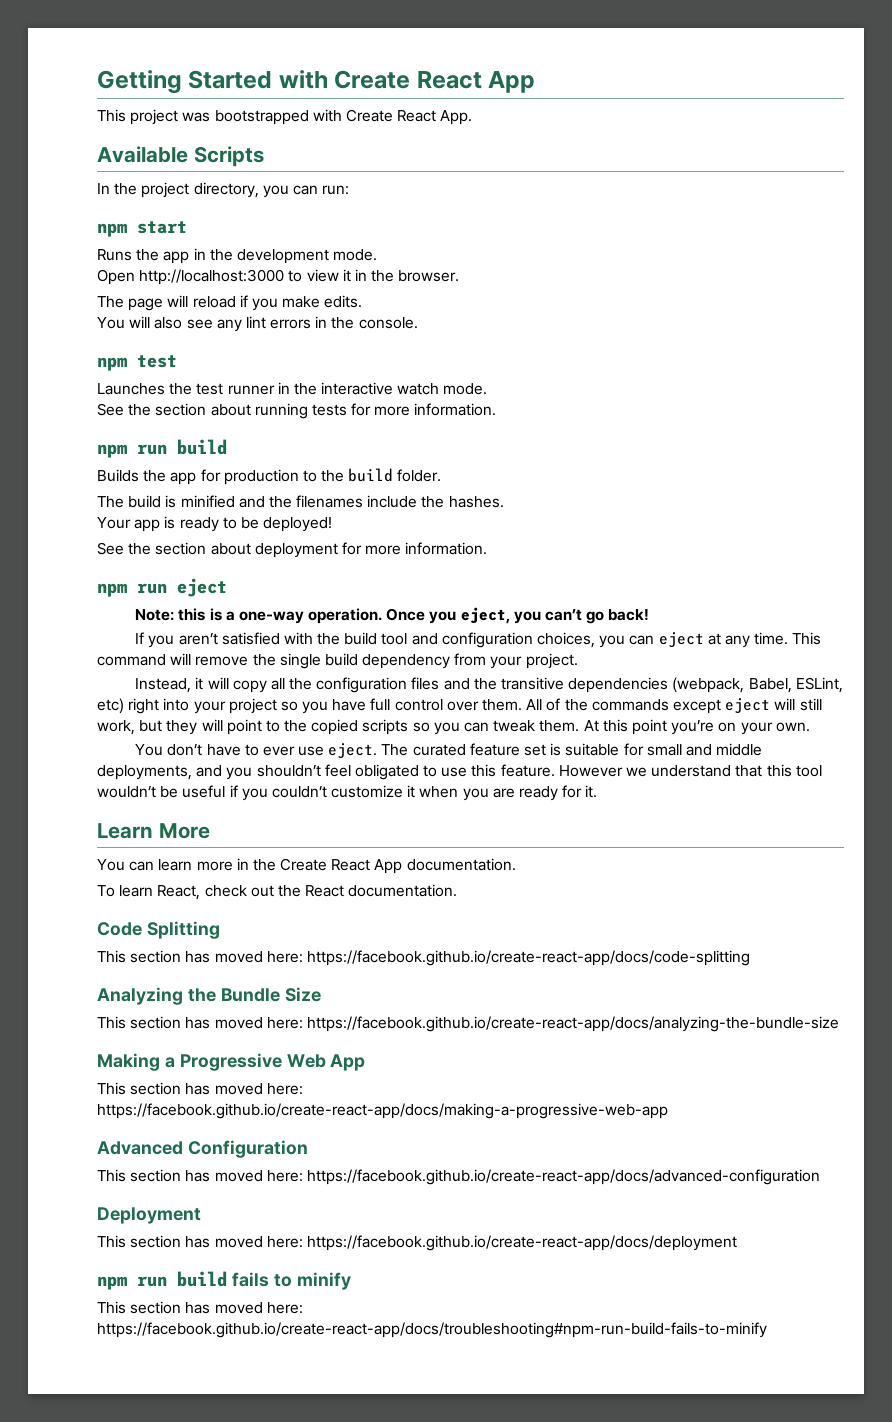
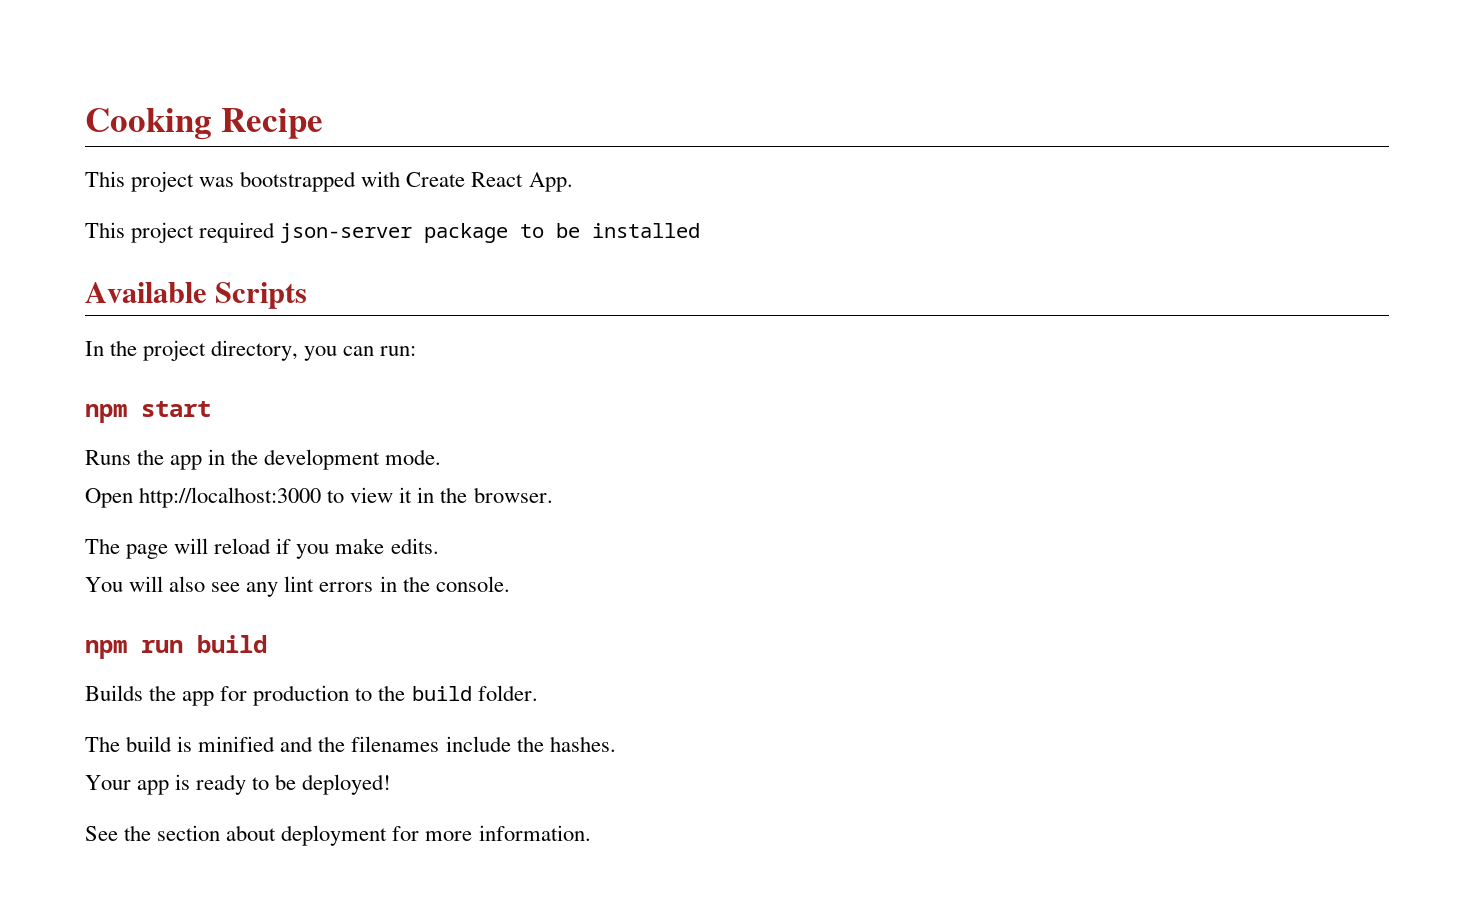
- Getting Started with Create React App
+ Cooking Recipe
+ This project required json-server package to be installed
- npm test
- Launches the test runner in the interactive watch mode.
- See the section about running tests for more information.
- npm run eject
- Note: this is a one-way operation. Once you eject, you can’t go back!
- If you aren’t satisfied with the build tool and configuration choices, you can eject at any time. This command will remove the single build dependency from your project.
- Instead, it will copy all the configuration files and the transitive dependencies (webpack, Babel, ESLint, etc) right into your project so you have full control over them. All of the commands except eject will still work, but they will point to the copied scripts so you can tweak them. At this point you’re on your own.
- You don’t have to ever use eject. The curated feature set is suitable for small and middle deployments, and you shouldn’t feel obligated to use this feature. However we understand that this tool wouldn’t be useful if you couldn’t customize it when you are ready for it.
- Learn More
- You can learn more in the Create React App documentation.
- To learn React, check out the React documentation.
- Code Splitting
- This section has moved here: https://facebook.github.io/create-react-app/docs/code-splitting
- Analyzing the Bundle Size
- This section has moved here: https://facebook.github.io/create-react-app/docs/analyzing-the-bundle-size
- Making a Progressive Web App
- This section has moved here: https://facebook.github.io/create-react-app/docs/making-a-progressive-web-app
- Advanced Configuration
- This section has moved here: https://facebook.github.io/create-react-app/docs/advanced-configuration
- Deployment
- This section has moved here: https://facebook.github.io/create-react-app/docs/deployment
- npm run build fails to minify
- This section has moved here: https://facebook.github.io/create-react-app/docs/troubleshooting#npm-run-build-fails-to-minify

